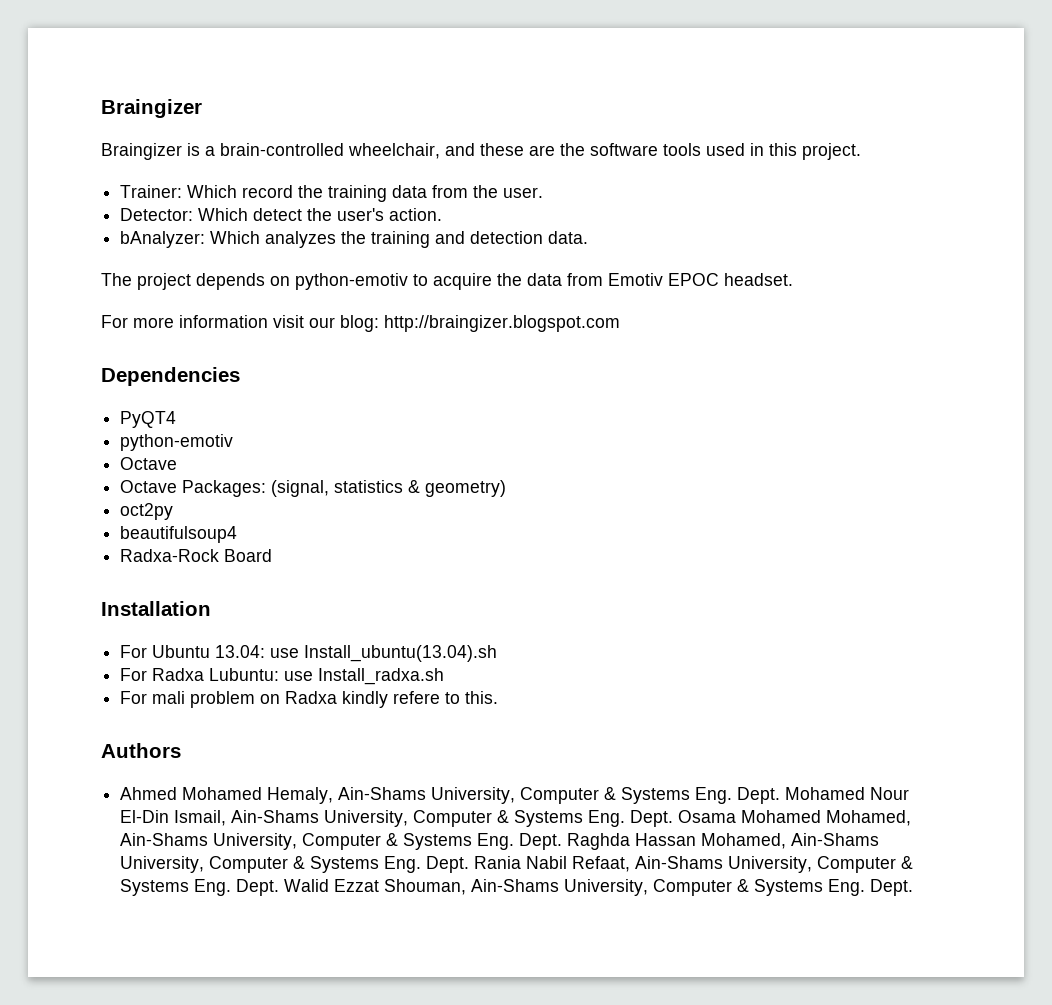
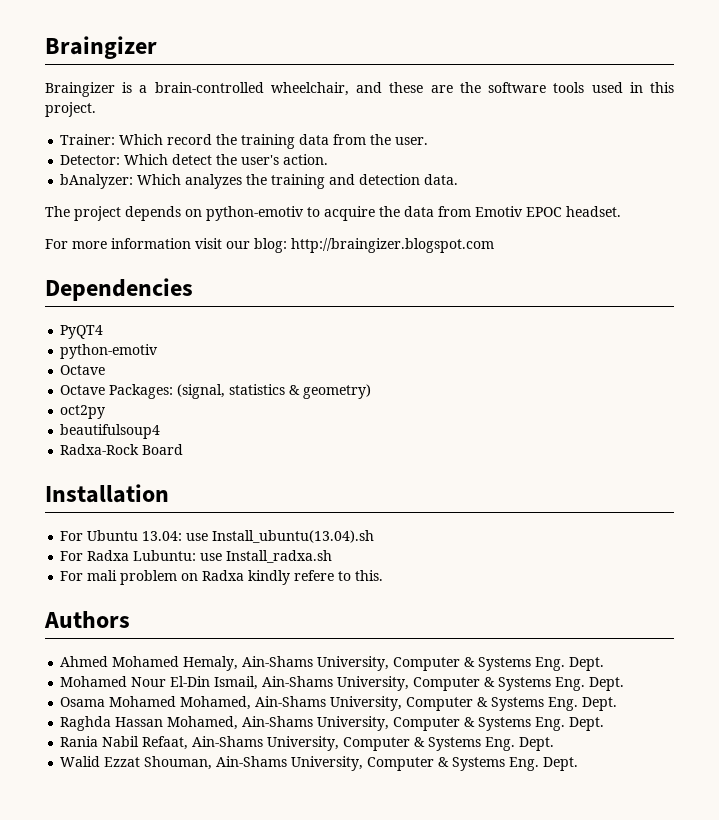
- Ahmed Mohamed Hemaly, Ain-Shams University, Computer & Systems Eng. Dept. Mohamed Nour El-Din Ismail, Ain-Shams University, Computer & Systems Eng. Dept. Osama Mohamed Mohamed, Ain-Shams University, Computer & Systems Eng. Dept. Raghda Hassan Mohamed, Ain-Shams University, Computer & Systems Eng. Dept. Rania Nabil Refaat, Ain-Shams University, Computer & Systems Eng. Dept. Walid Ezzat Shouman, Ain-Shams University, Computer & Systems Eng. Dept.
+ Ahmed Mohamed Hemaly, Ain-Shams University, Computer & Systems Eng. Dept.
+ Mohamed Nour El-Din Ismail, Ain-Shams University, Computer & Systems Eng. Dept.
+ Osama Mohamed Mohamed, Ain-Shams University, Computer & Systems Eng. Dept.
+ Raghda Hassan Mohamed, Ain-Shams University, Computer & Systems Eng. Dept.
+ Rania Nabil Refaat, Ain-Shams University, Computer & Systems Eng. Dept.
+ Walid Ezzat Shouman, Ain-Shams University, Computer & Systems Eng. Dept.

